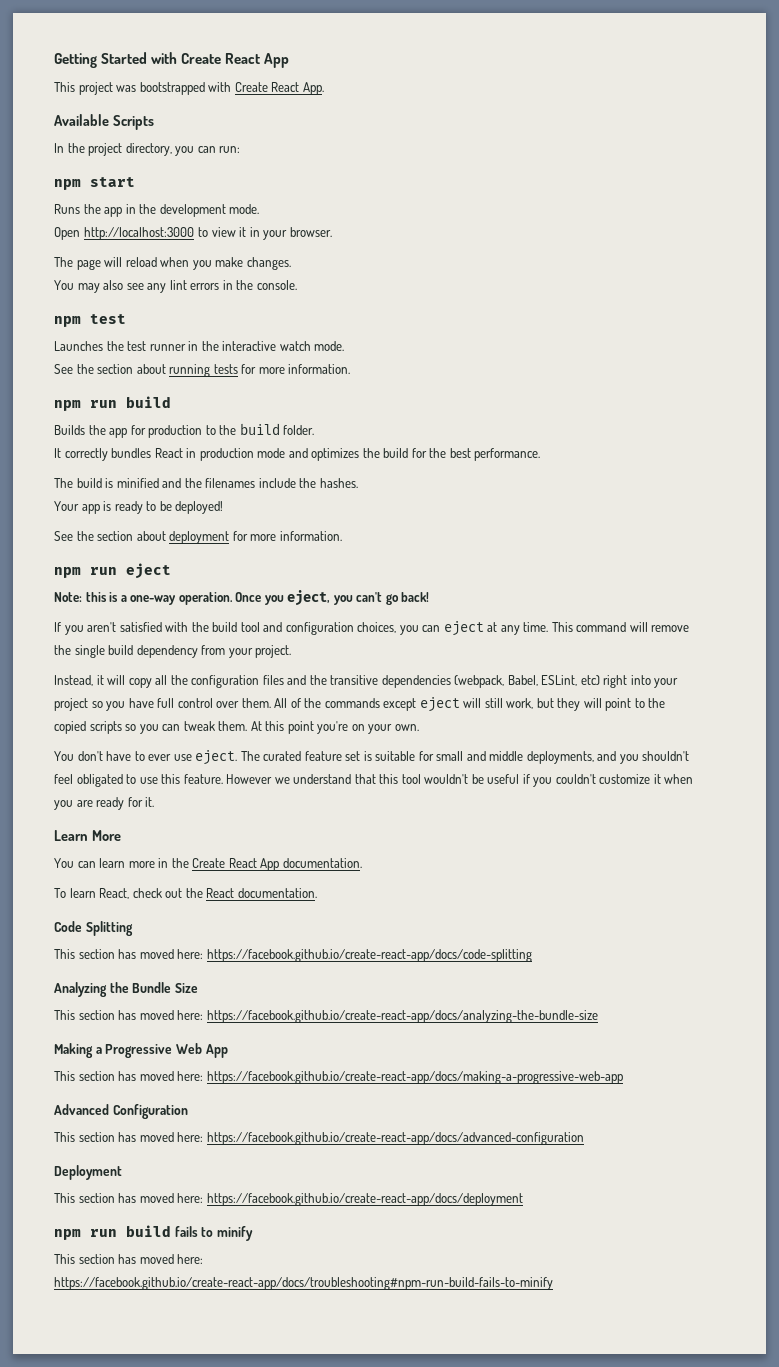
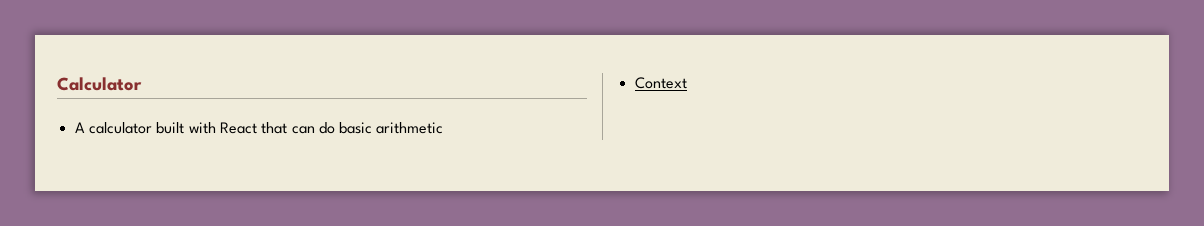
- Getting Started with Create React App
- This project was bootstrapped with Create React App.
- Available Scripts
- In the project directory, you can run:
- npm start
- Runs the app in the development mode.
- Open http://localhost:3000 to view it in your browser.
- The page will reload when you make changes.
- You may also see any lint errors in the console.
- npm test
- Launches the test runner in the interactive watch mode.
- See the section about running tests for more information.
- npm run build
- Builds the app for production to the build folder.
- It correctly bundles React in production mode and optimizes the build for the best performance.
- The build is minified and the filenames include the hashes.
- Your app is ready to be deployed!
- See the section about deployment for more information.
- npm run eject
- Note: this is a one-way operation. Once you eject, you can't go back!
- If you aren't satisfied with the build tool and configuration choices, you can eject at any time. This command will remove the single build dependency from your project.
- Instead, it will copy all the configuration files and the transitive dependencies (webpack, Babel, ESLint, etc) right into your project so you have full control over them. All of the commands except eject will still work, but they will point to the copied scripts so you can tweak them. At this point you're on your own.
- You don't have to ever use eject. The curated feature set is suitable for small and middle deployments, and you shouldn't feel obligated to use this feature. However we understand that this tool wouldn't be useful if you couldn't customize it when you are ready for it.
- Learn More
- You can learn more in the Create React App documentation.
- To learn React, check out the React documentation.
- Code Splitting
- This section has moved here: https://facebook.github.io/create-react-app/docs/code-splitting
- Analyzing the Bundle Size
- This section has moved here: https://facebook.github.io/create-react-app/docs/analyzing-the-bundle-size
- Making a Progressive Web App
- This section has moved here: https://facebook.github.io/create-react-app/docs/making-a-progressive-web-app
- Advanced Configuration
- This section has moved here: https://facebook.github.io/create-react-app/docs/advanced-configuration
- Deployment
- This section has moved here: https://facebook.github.io/create-react-app/docs/deployment
- npm run build fails to minify
- This section has moved here: https://facebook.github.io/create-react-app/docs/troubleshooting#npm-run-build-fails-to-minify
+ Calculator
+ A calculator built with React that can do basic arithmetic
+ Context

